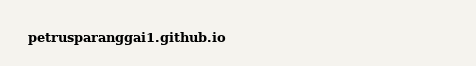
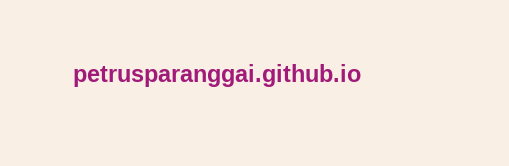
- petrusparanggai1.github.io
+ petrusparanggai.github.io

